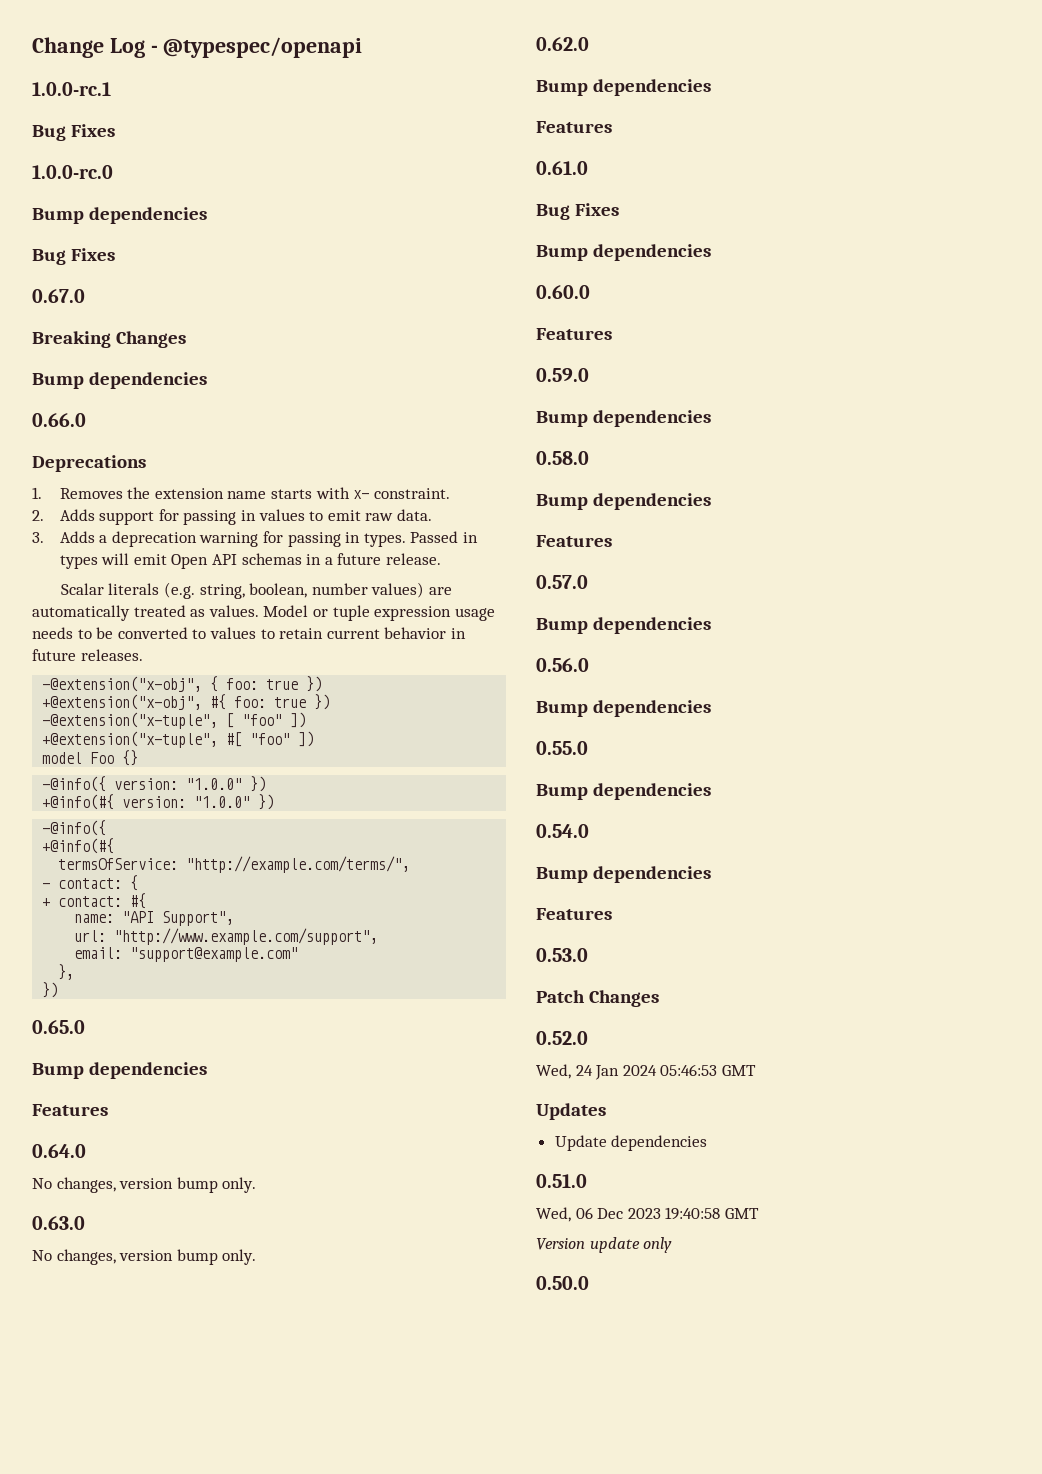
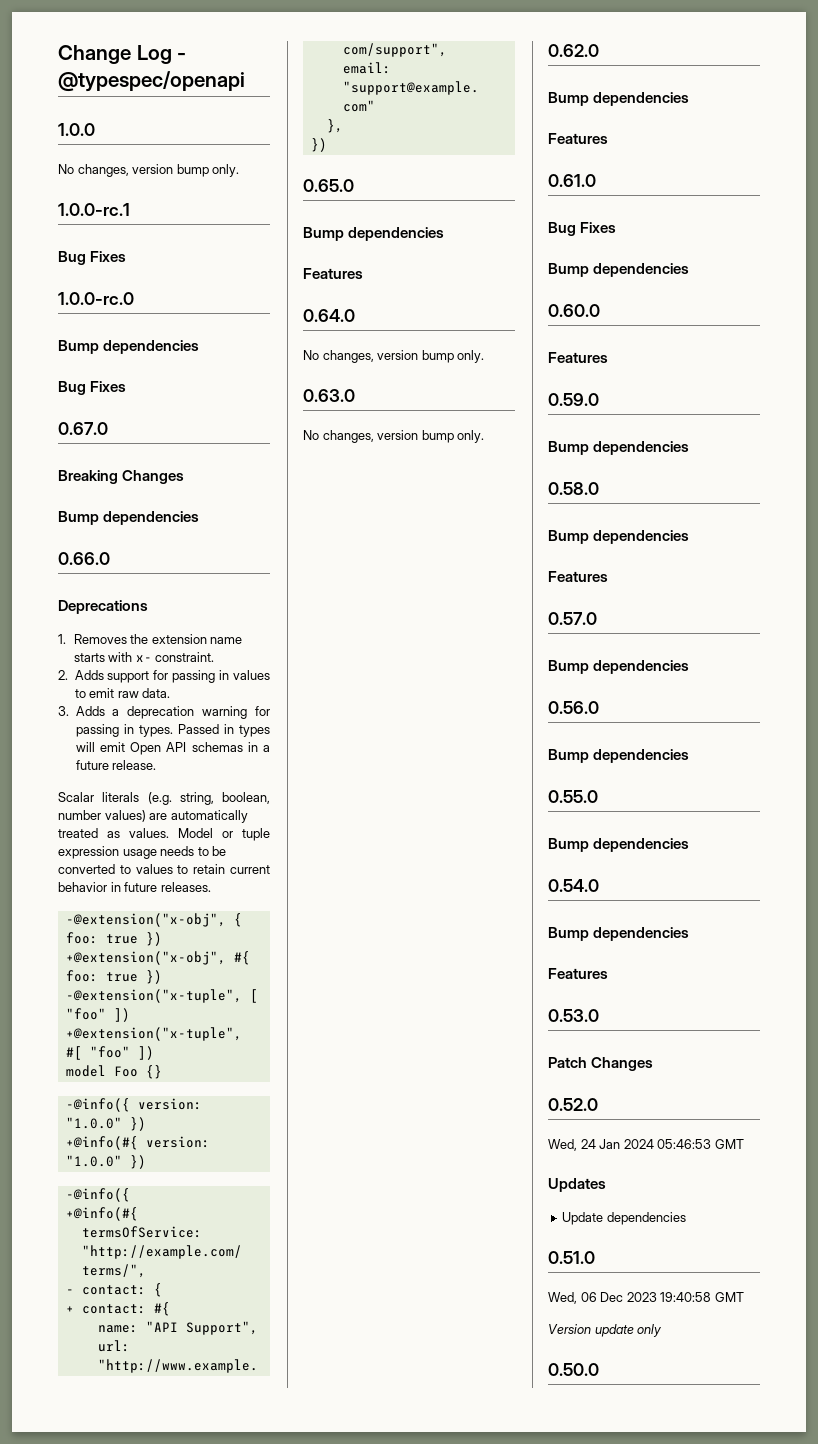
+ 1.0.0
+ No changes, version bump only.

